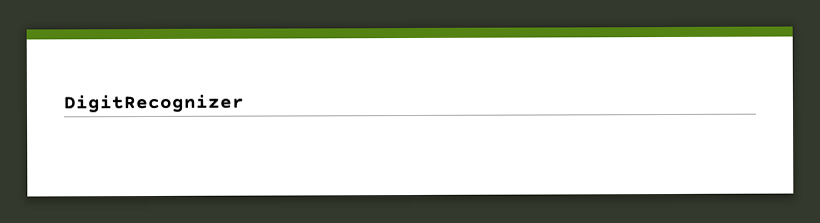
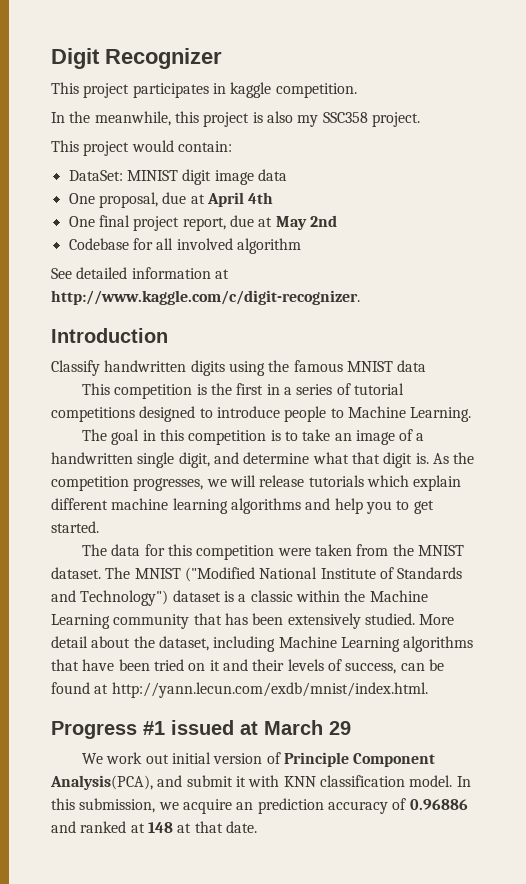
- DigitRecognizer
+ Digit Recognizer
+ This project participates in kaggle competition.
+ In the meanwhile, this project is also my SSC358 project.
+ This project would contain:
+ DataSet: MINIST digit image data
+ One proposal, due at April 4th
+ One final project report, due at May 2nd
+ Codebase for all involved algorithm
+ See detailed information at http://www.kaggle.com/c/digit-recognizer.
+ Introduction
+ Classify handwritten digits using the famous MNIST data
+ This competition is the first in a series of tutorial competitions designed to introduce people to Machine Learning.
+ The goal in this competition is to take an image of a handwritten single digit, and determine what that digit is. As the competition progresses, we will release tutorials which explain different machine learning algorithms and help you to get started.
+ The data for this competition were taken from the MNIST dataset. The MNIST ("Modified National Institute of Standards and Technology") dataset is a classic within the Machine Learning community that has been extensively studied. More detail about the dataset, including Machine Learning algorithms that have been tried on it and their levels of success, can be found at http://yann.lecun.com/exdb/mnist/index.html.
+ Progress #1 issued at March 29
+ We work out initial version of Principle Component Analysis(PCA), and submit it with KNN classification model. In this submission, we acquire an prediction accuracy of 0.96886 and ranked at 148 at that date.

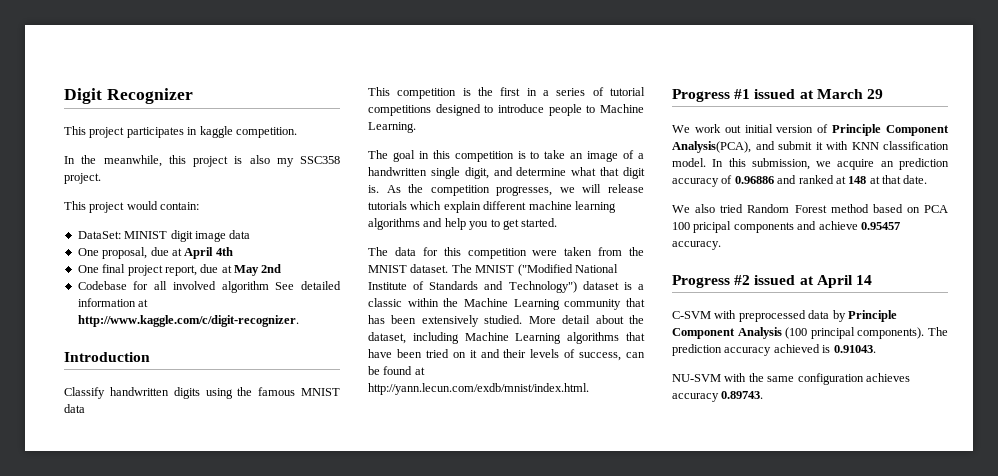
- Codebase for all involved algorithm
- See detailed information at http://www.kaggle.com/c/digit-recognizer.
+ Codebase for all involved algorithm See detailed information at http://www.kaggle.com/c/digit-recognizer.
+ We also tried Random Forest method based on PCA 100 pricipal components and achieve 0.95457 accuracy.
+ Progress #2 issued at April 14
+ C-SVM with preprocessed data by Principle Component Analysis (100 principal components). The prediction accuracy achieved is 0.91043.
+ NU-SVM with the same configuration achieves accuracy 0.89743.

